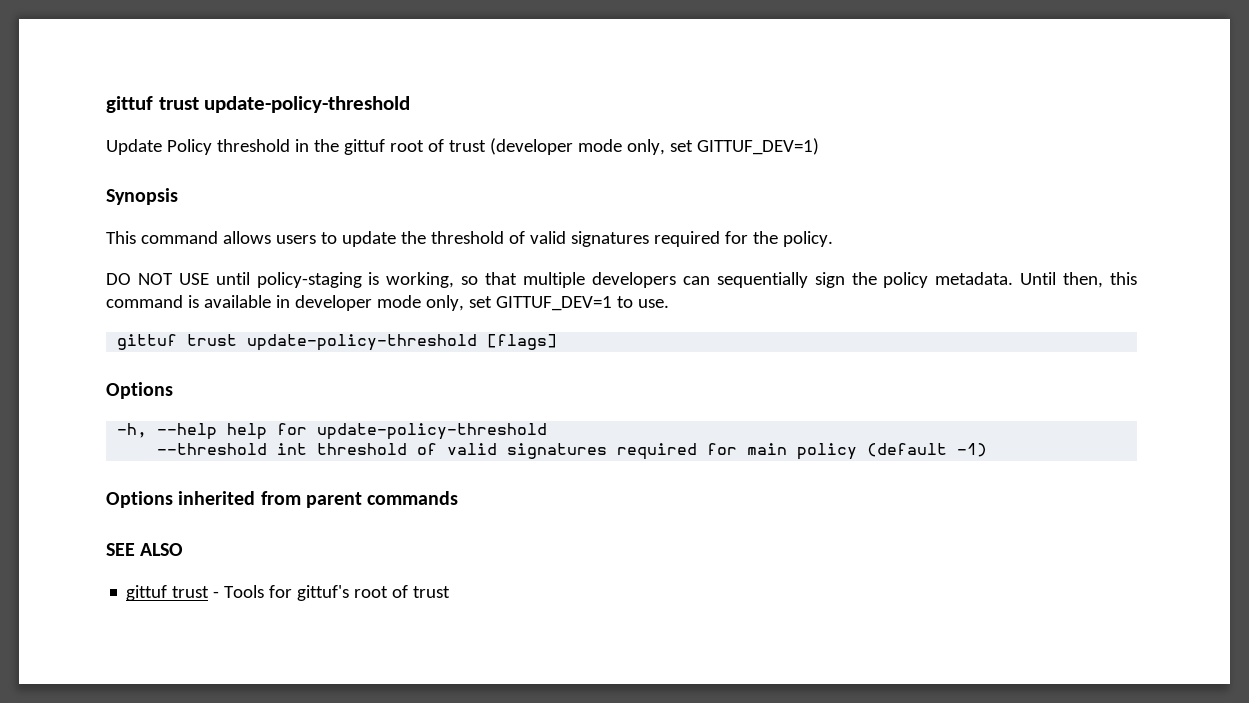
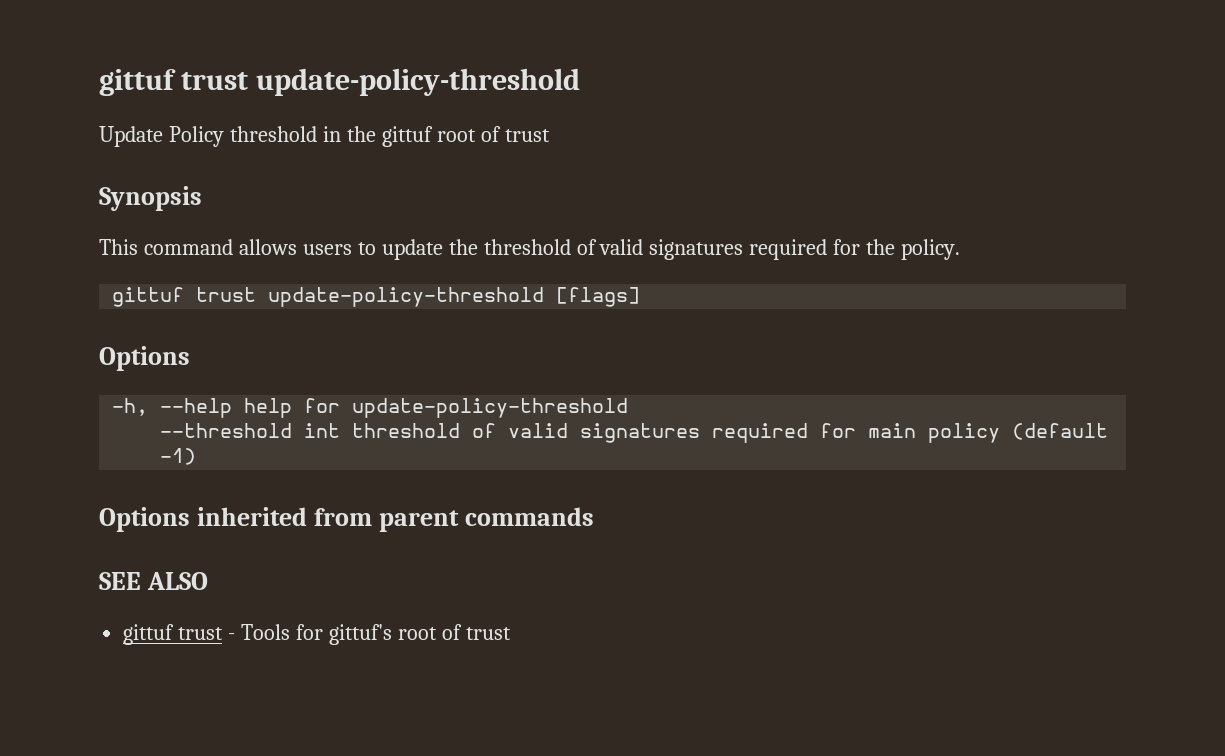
- Update Policy threshold in the gittuf root of trust (developer mode only, set GITTUF_DEV=1)
+ Update Policy threshold in the gittuf root of trust
- DO NOT USE until policy-staging is working, so that multiple developers can sequentially sign the policy metadata. Until then, this command is available in developer mode only, set GITTUF_DEV=1 to use.

